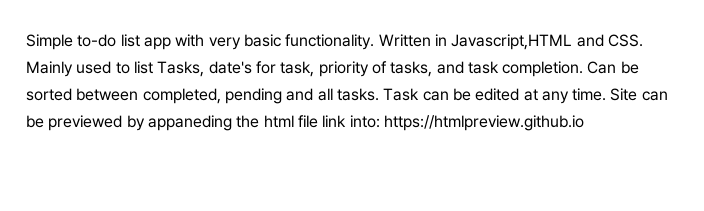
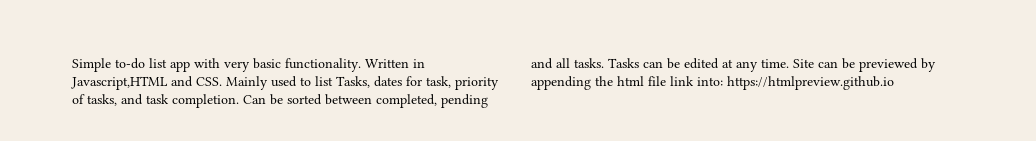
- Written in Javascript,HTML and CSS. Mainly used to list Tasks, date's for task, priority of tasks, and task completion.
+ Written in Javascript,HTML and CSS. Mainly used to list Tasks, dates for task, priority of tasks, and task completion.
- Task can be edited at any time.
+ Tasks can be edited at any time.
- Site can be previewed by appaneding the html file link into: https://htmlpreview.github.io
+ Site can be previewed by appending the html file link into: https://htmlpreview.github.io

